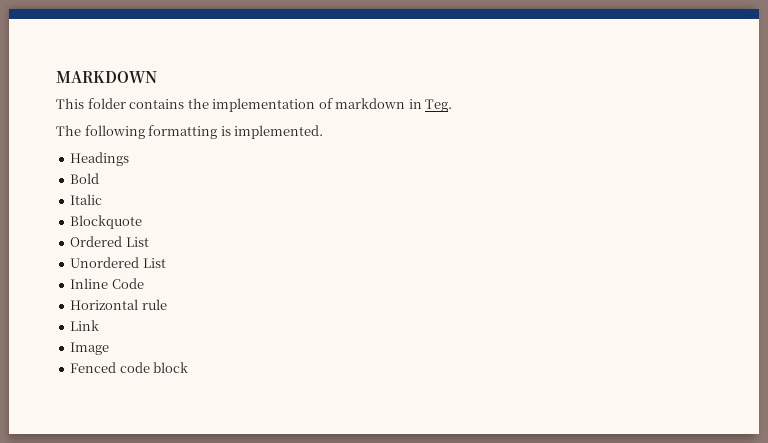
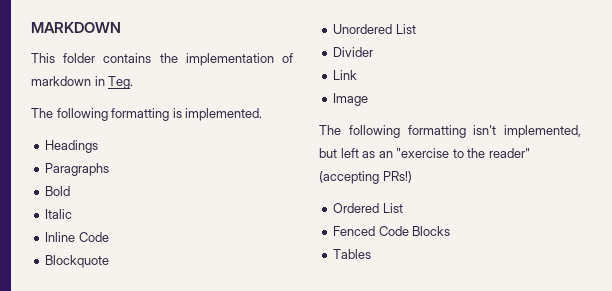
+ Paragraphs
+ Inline Code
- Ordered List
- Inline Code
- Horizontal rule
+ Divider
  Link
  Image
- Fenced code block
+ The following formatting isn't implemented, but left as an "exercise to the reader" (accepting PRs!)
+ Ordered List
+ Fenced Code Blocks
+ Tables

